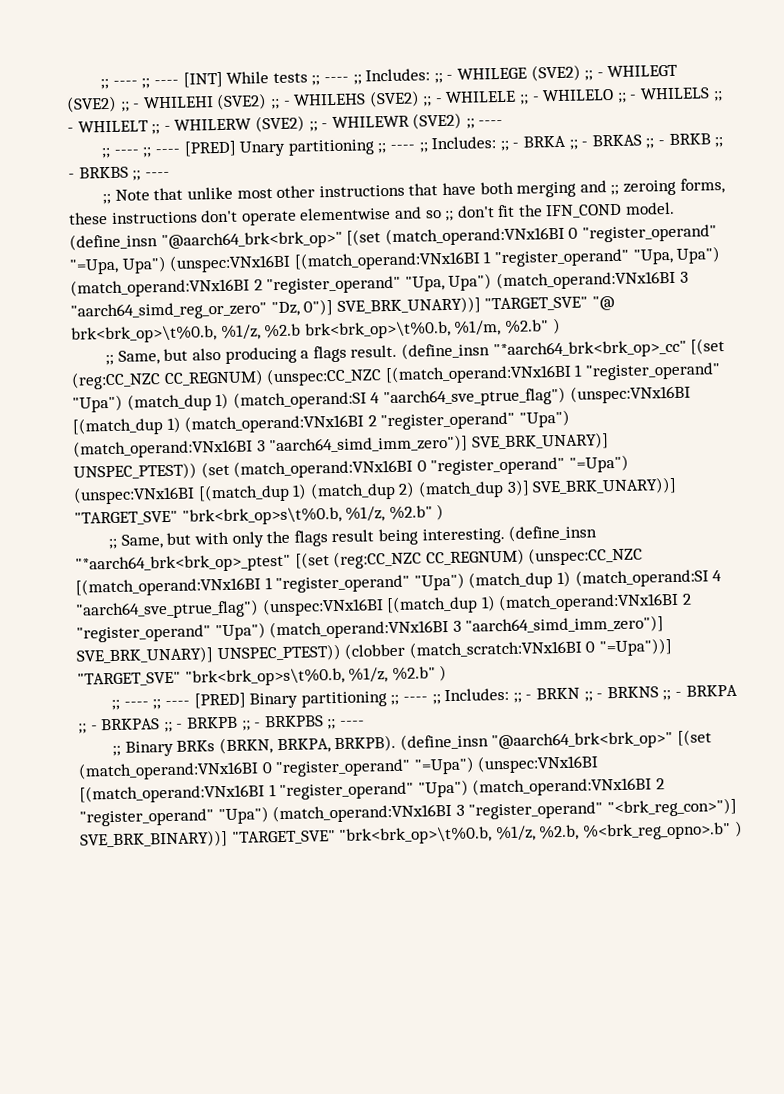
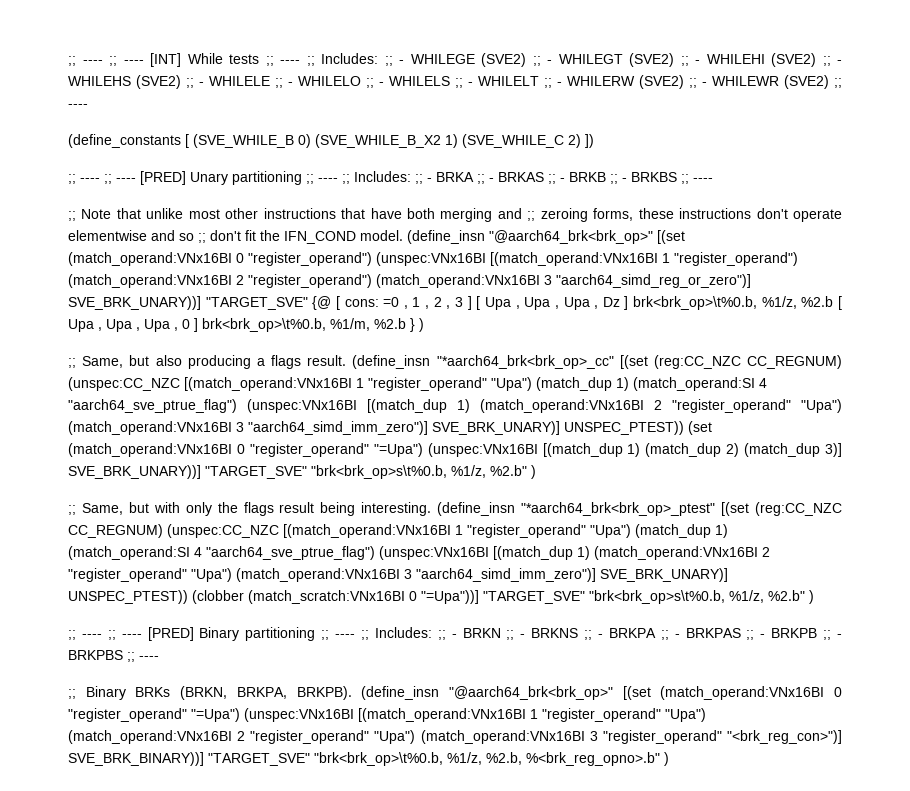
+ (define_constants [ (SVE_WHILE_B 0) (SVE_WHILE_B_X2 1) (SVE_WHILE_C 2) ])
- (define_insn "@aarch64_brk<brk_op>" [(set (match_operand:VNx16BI 0 "register_operand" "=Upa, Upa") (unspec:VNx16BI [(match_operand:VNx16BI 1 "register_operand" "Upa, Upa") (match_operand:VNx16BI 2 "register_operand" "Upa, Upa") (match_operand:VNx16BI 3 "aarch64_simd_reg_or_zero" "Dz, 0")] SVE_BRK_UNARY))] "TARGET_SVE" "@ brk<brk_op>\t%0.b, %1/z, %2.b brk<brk_op>\t%0.b, %1/m, %2.b" )
+ (define_insn "@aarch64_brk<brk_op>" [(set (match_operand:VNx16BI 0 "register_operand") (unspec:VNx16BI [(match_operand:VNx16BI 1 "register_operand") (match_operand:VNx16BI 2 "register_operand") (match_operand:VNx16BI 3 "aarch64_simd_reg_or_zero")] SVE_BRK_UNARY))] "TARGET_SVE" {@ [ cons: =0 , 1 , 2 , 3 ] [ Upa , Upa , Upa , Dz ] brk<brk_op>\t%0.b, %1/z, %2.b [ Upa , Upa , Upa , 0 ] brk<brk_op>\t%0.b, %1/m, %2.b } )

